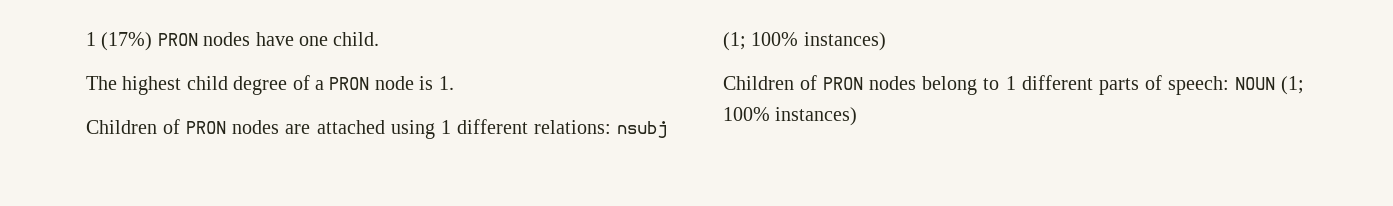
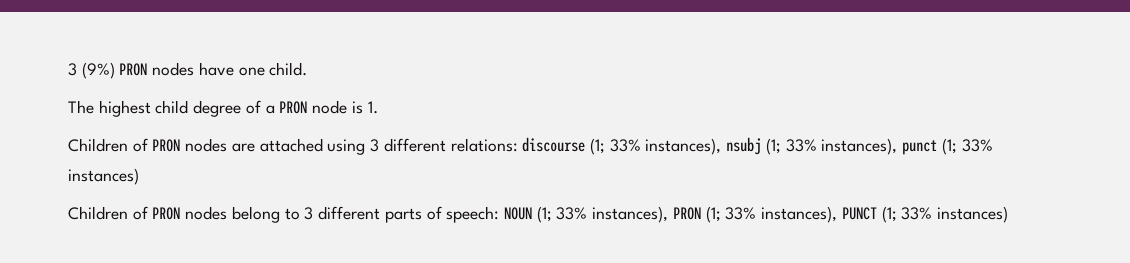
- 1 (17%) PRON nodes have one child.
+ 3 (9%) PRON nodes have one child.
- Children of PRON nodes are attached using 1 different relations: nsubj (1; 100% instances)
+ Children of PRON nodes are attached using 3 different relations: discourse (1; 33% instances), nsubj (1; 33% instances), punct (1; 33% instances)
- Children of PRON nodes belong to 1 different parts of speech: NOUN (1; 100% instances)
+ Children of PRON nodes belong to 3 different parts of speech: NOUN (1; 33% instances), PRON (1; 33% instances), PUNCT (1; 33% instances)

